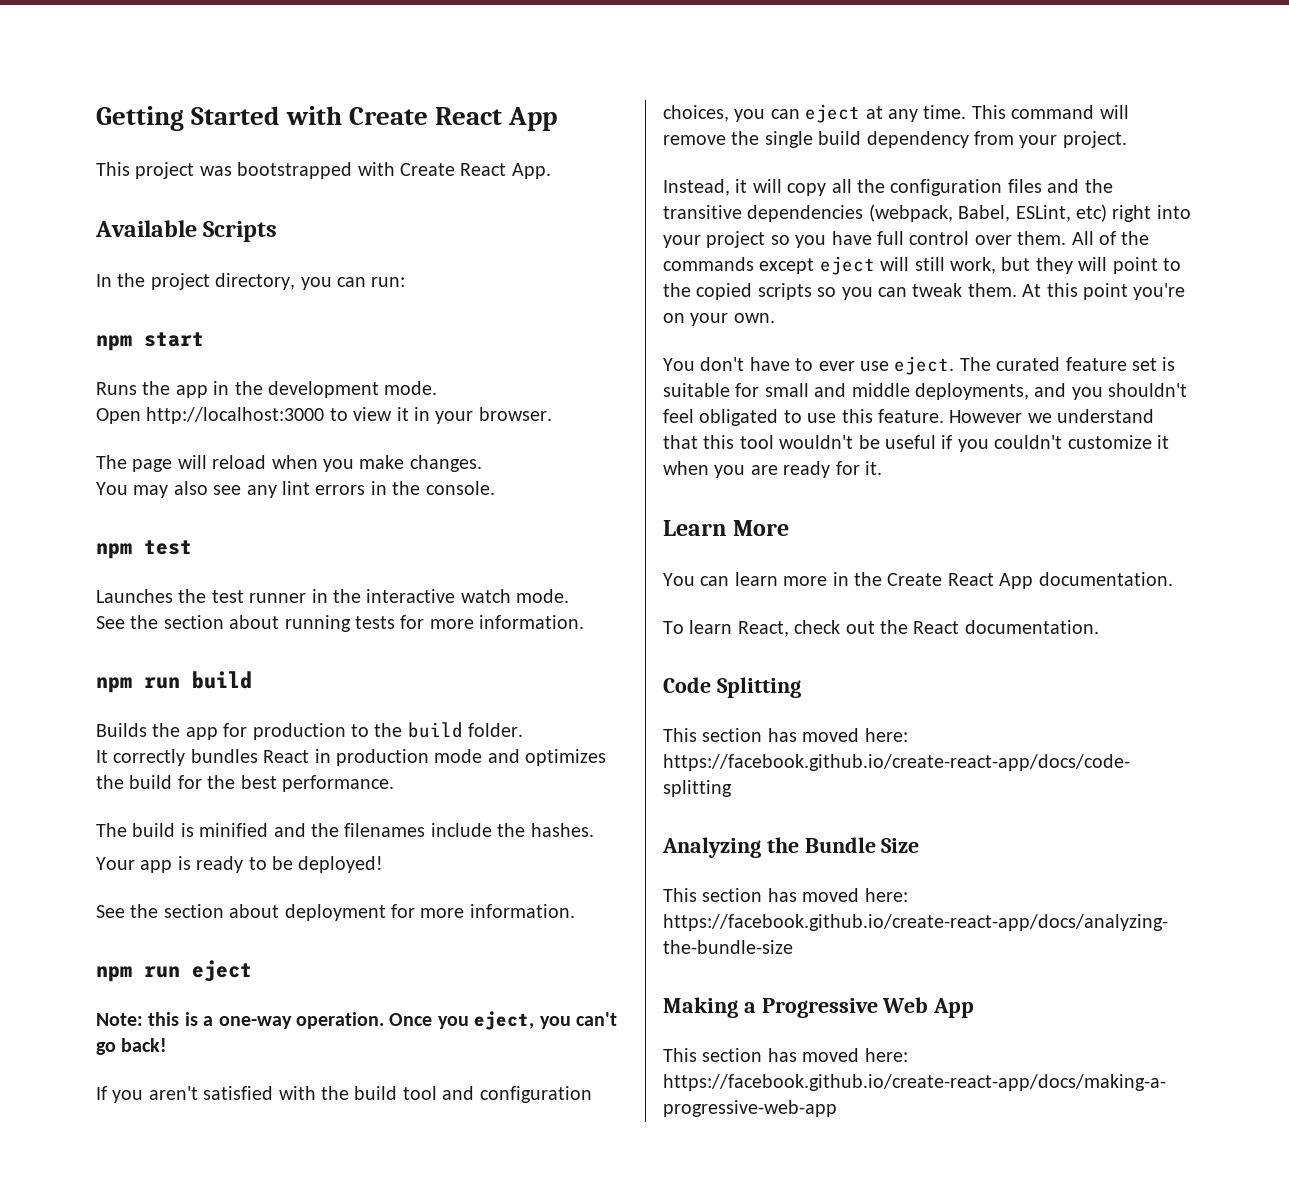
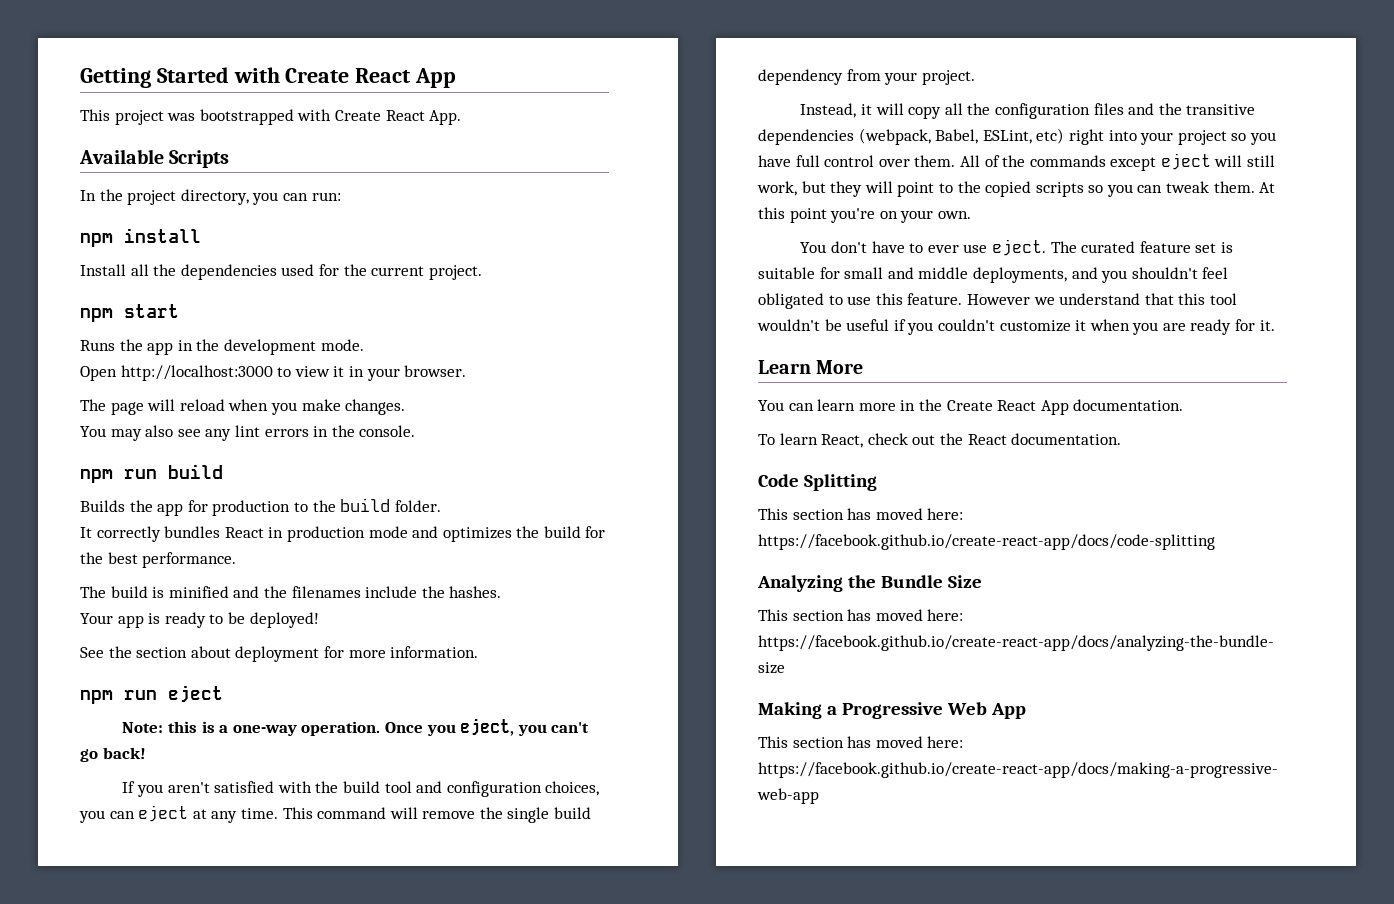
+ npm install
+ Install all the dependencies used for the current project.
- npm test
- Launches the test runner in the interactive watch mode.
- See the section about running tests for more information.

